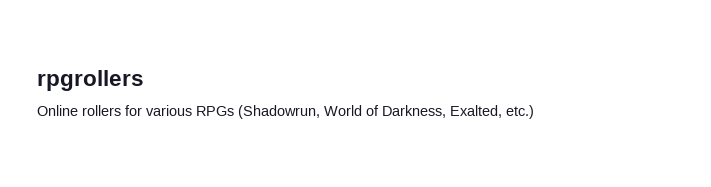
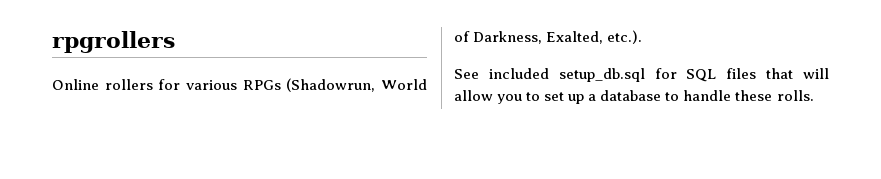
- Online rollers for various RPGs (Shadowrun, World of Darkness, Exalted, etc.)
+ Online rollers for various RPGs (Shadowrun, World of Darkness, Exalted, etc.).
+ See included setup_db.sql for SQL files that will allow you to set up a database to handle these rolls.

